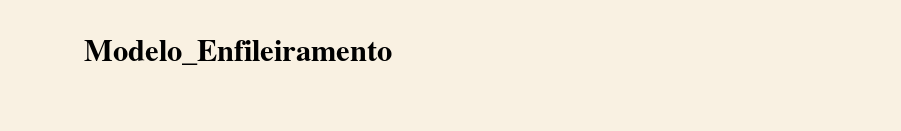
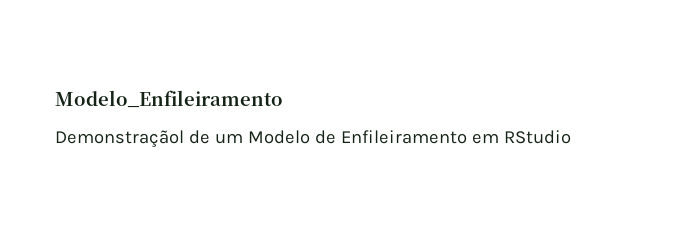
+ Demonstraçãol de um Modelo de Enfileiramento em RStudio

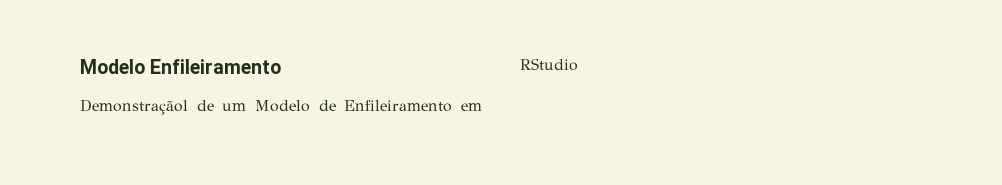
- Modelo_Enfileiramento
+ Modelo Enfileiramento

